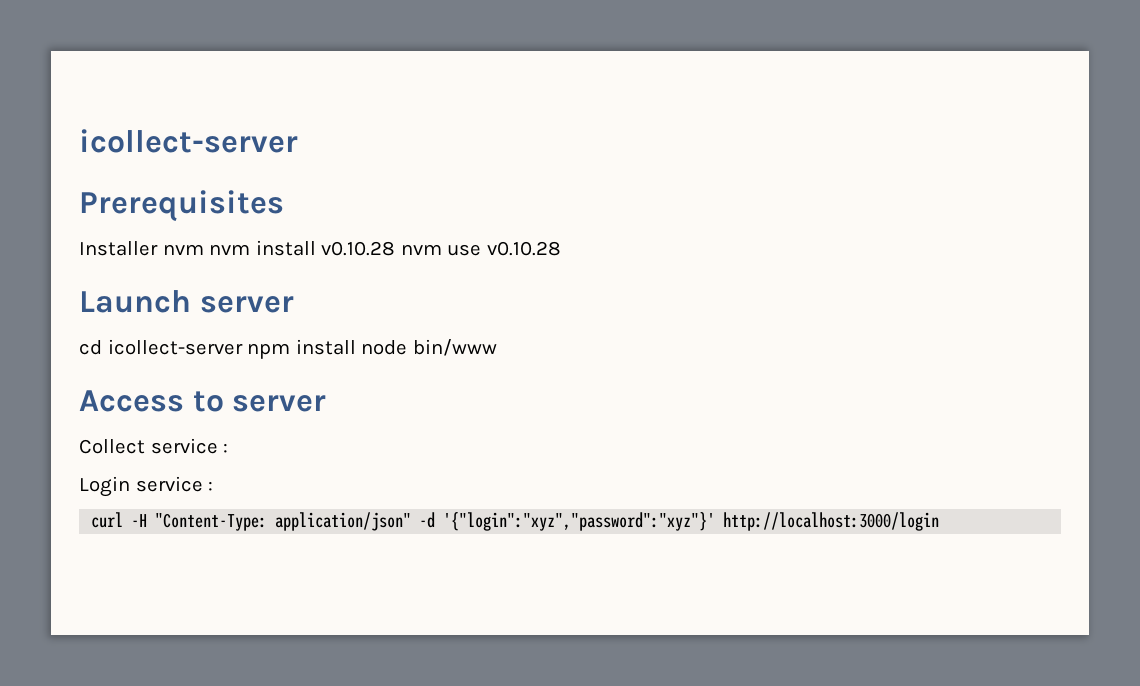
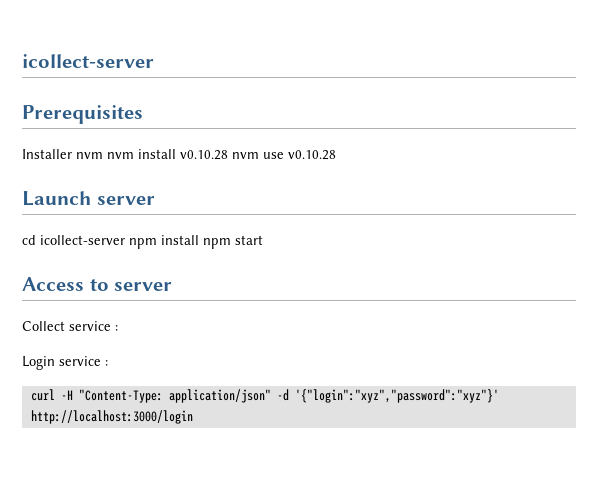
- cd icollect-server npm install node bin/www
+ cd icollect-server npm install npm start

